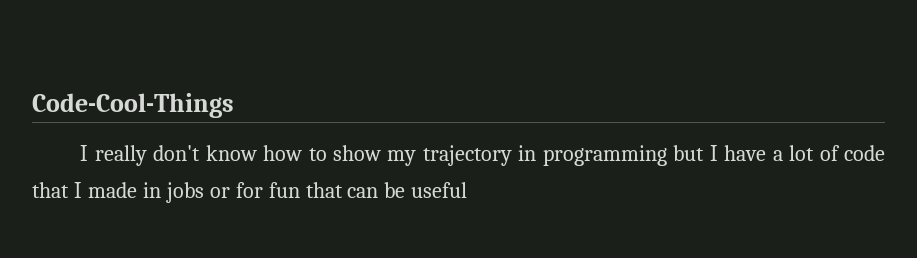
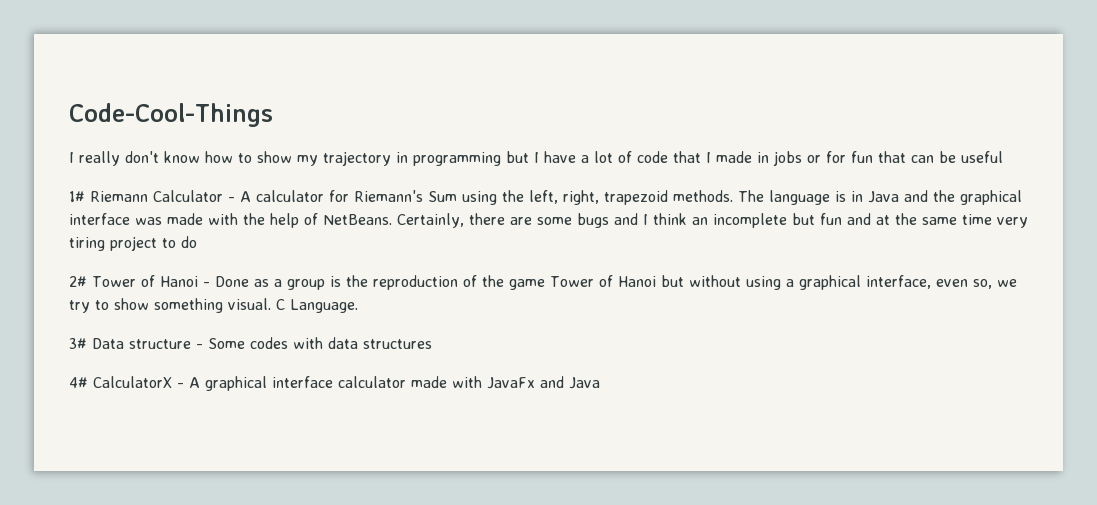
+ 1# Riemann Calculator - A calculator for Riemann's Sum using the left, right, trapezoid methods. The language is in Java and the graphical interface was made with the help of NetBeans. Certainly, there are some bugs and I think an incomplete but fun and at the same time very tiring project to do
+ 2# Tower of Hanoi - Done as a group is the reproduction of the game Tower of Hanoi but without using a graphical interface, even so, we try to show something visual. C Language.
+ 3# Data structure - Some codes with data structures
+ 4# CalculatorX - A graphical interface calculator made with JavaFx and Java

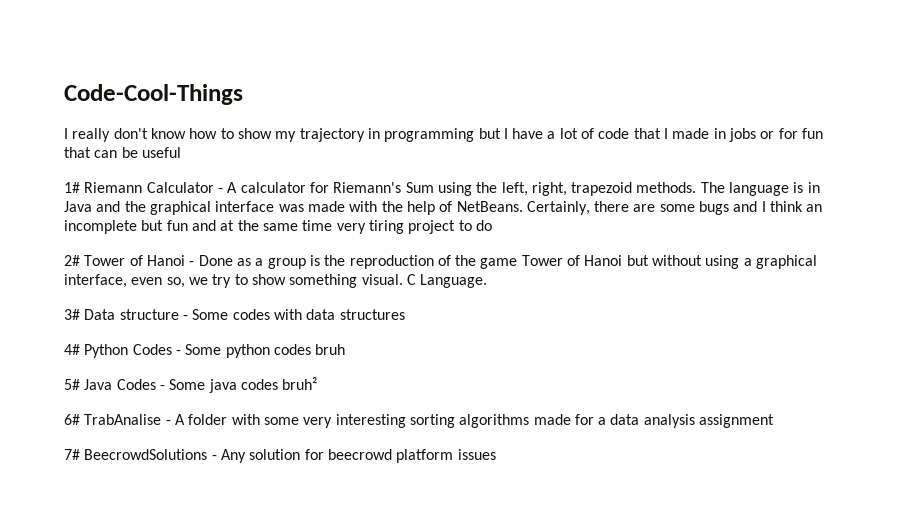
- 4# CalculatorX - A graphical interface calculator made with JavaFx and Java
+ 4# Python Codes - Some python codes bruh
+ 5# Java Codes - Some java codes bruh²
+ 6# TrabAnalise - A folder with some very interesting sorting algorithms made for a data analysis assignment
+ 7# BeecrowdSolutions - Any solution for beecrowd platform issues

